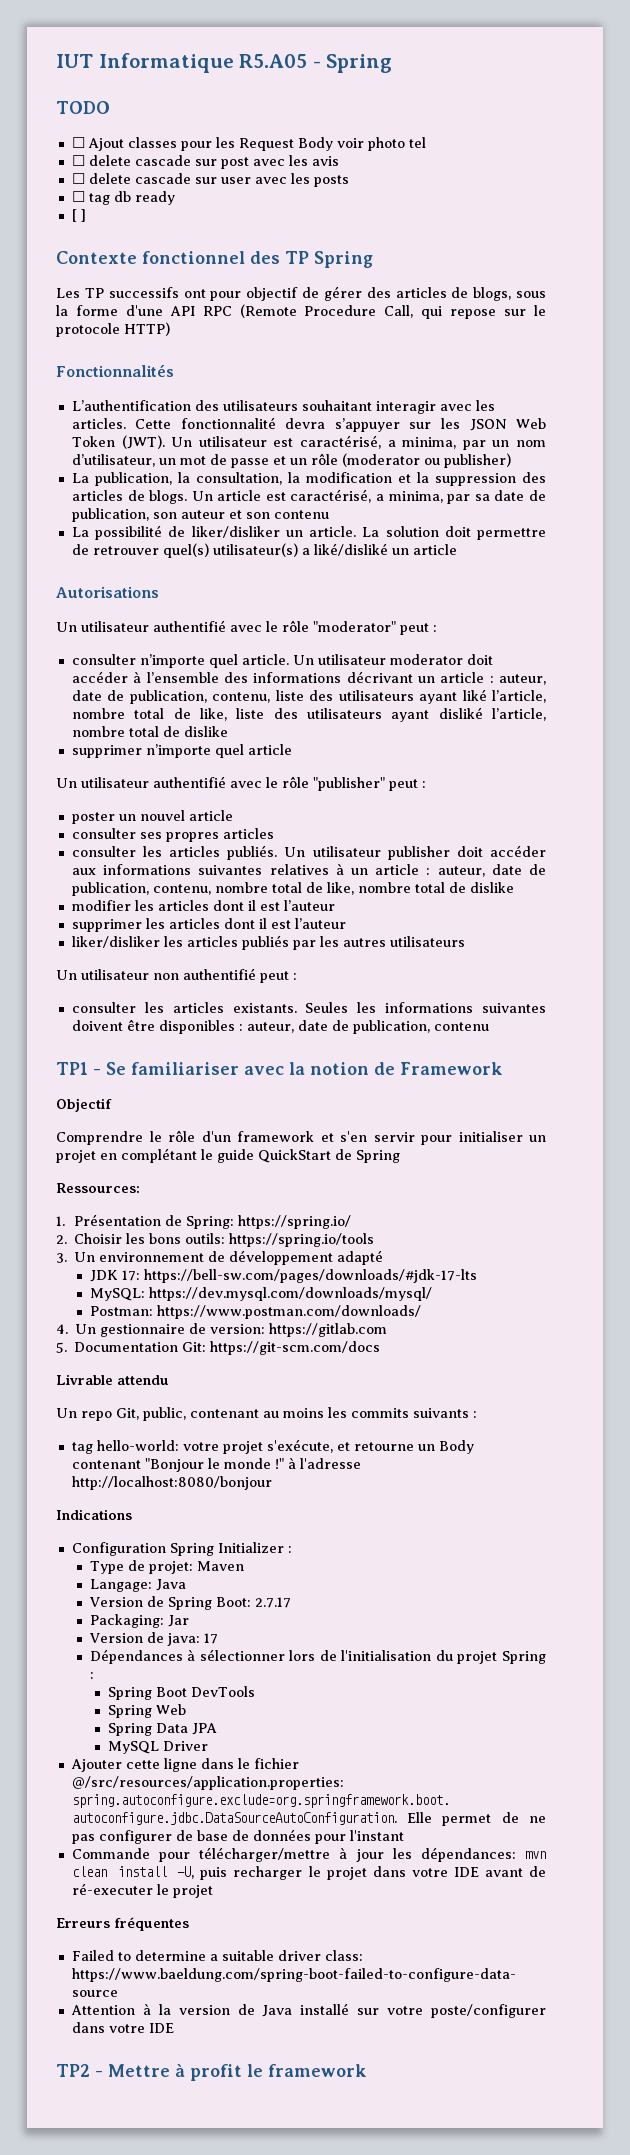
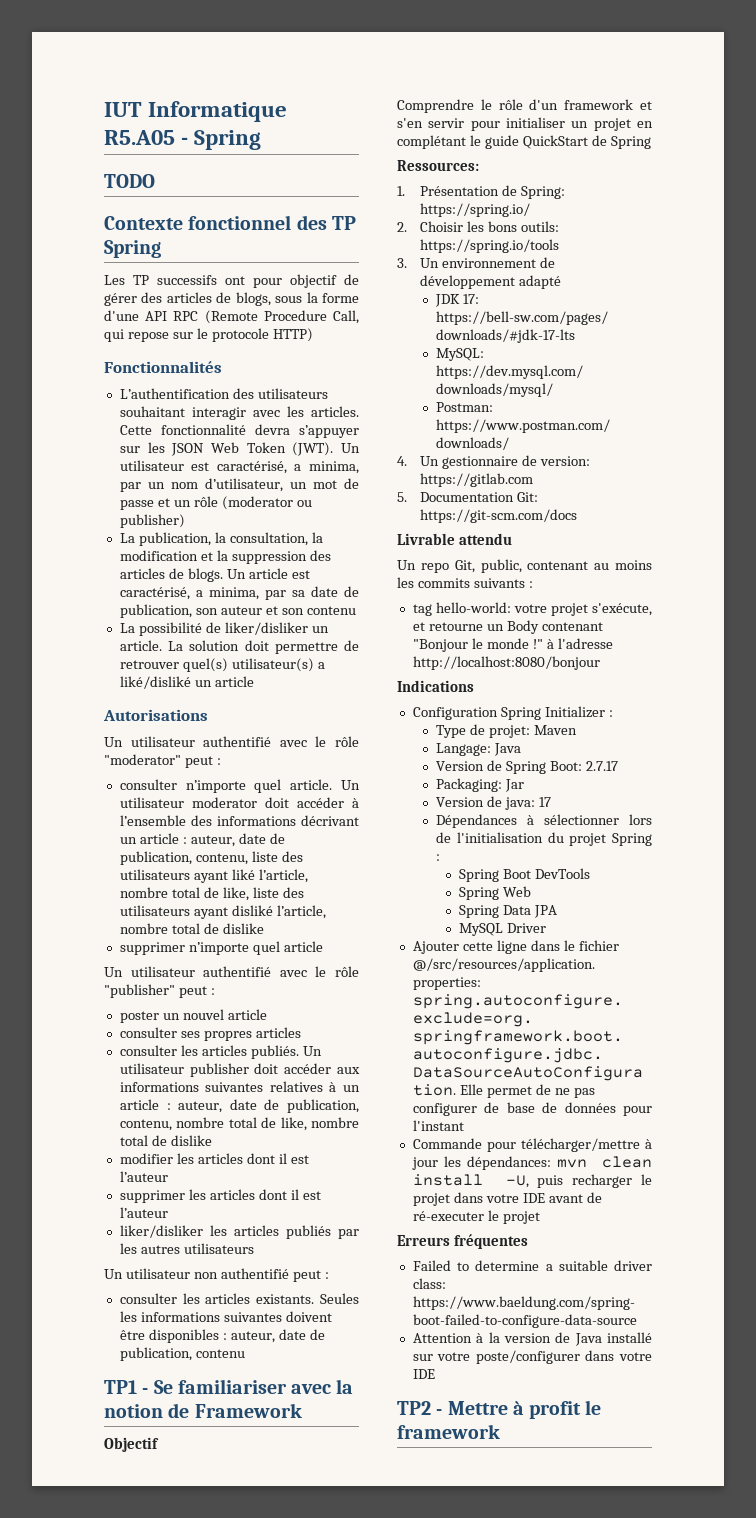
- ☐ Ajout classes pour les Request Body voir photo tel
- ☐ delete cascade sur post avec les avis
- ☐ delete cascade sur user avec les posts
- ☐ tag db ready
- [ ]

